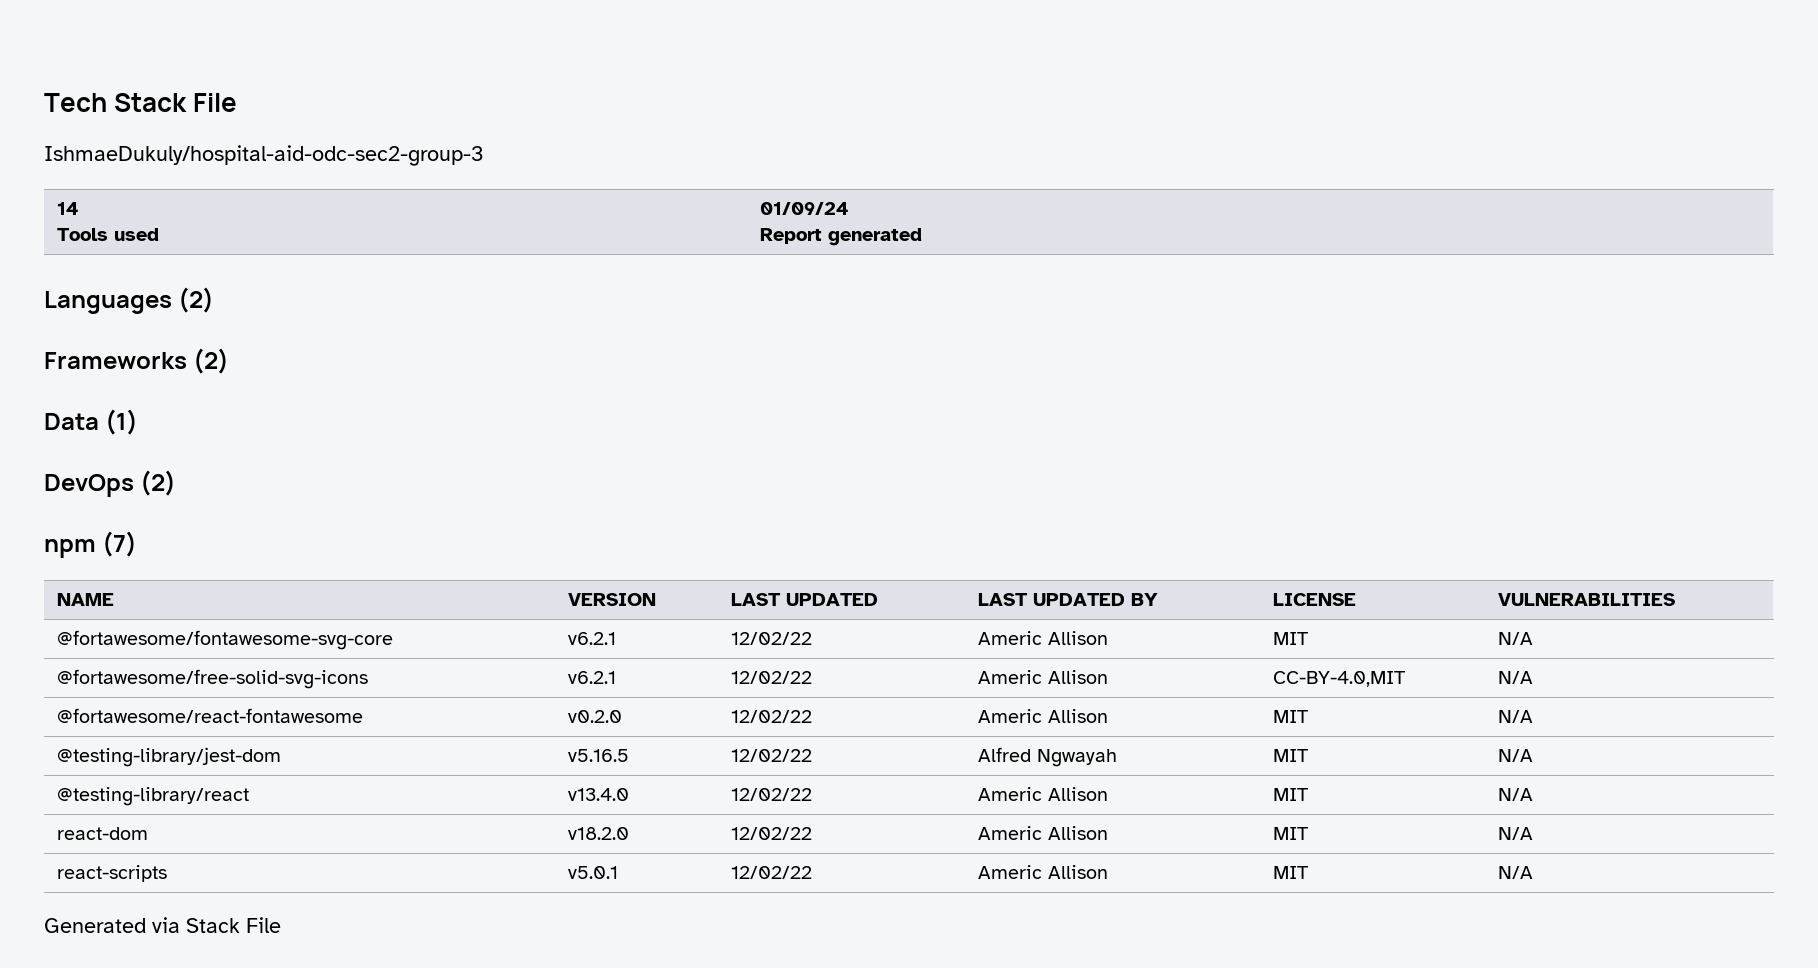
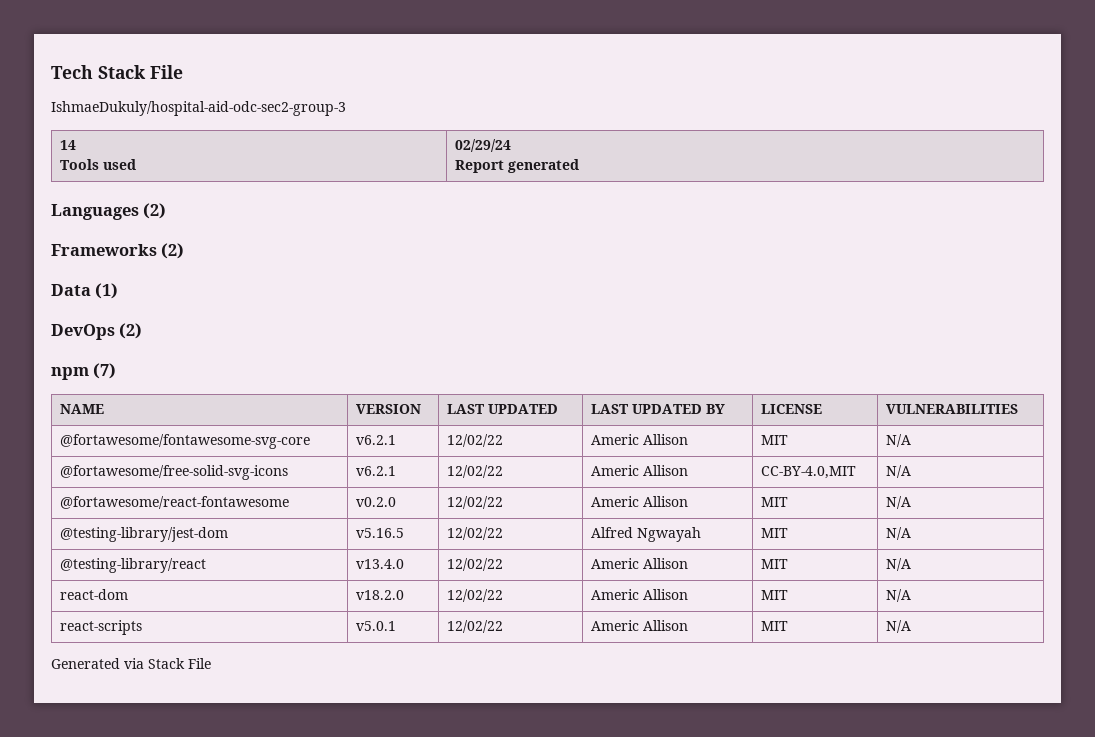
  14
- Tools used | 01/09/24
+ Tools used | 02/29/24

